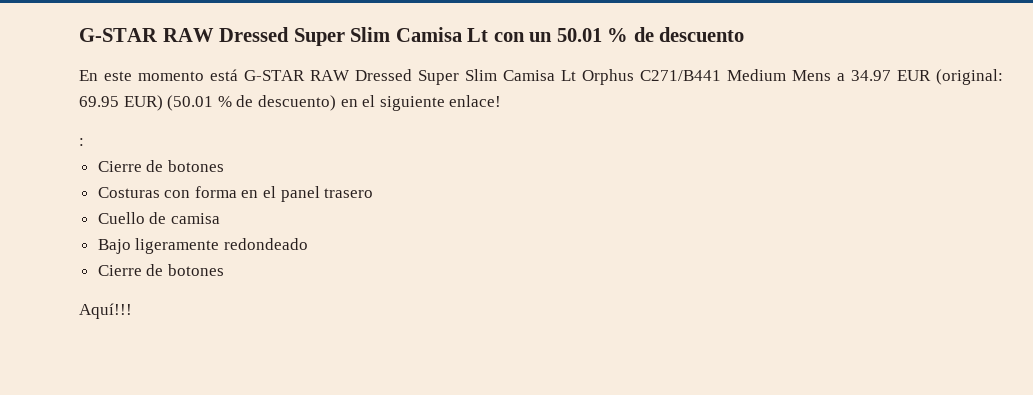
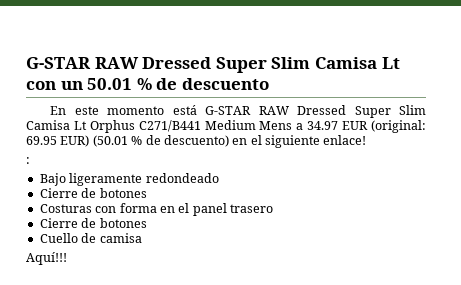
+ Bajo ligeramente redondeado
  Costuras con forma en el panel trasero
+ Cierre de botones
- Bajo ligeramente redondeado
- Cierre de botones

